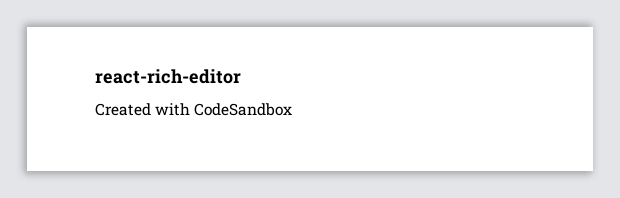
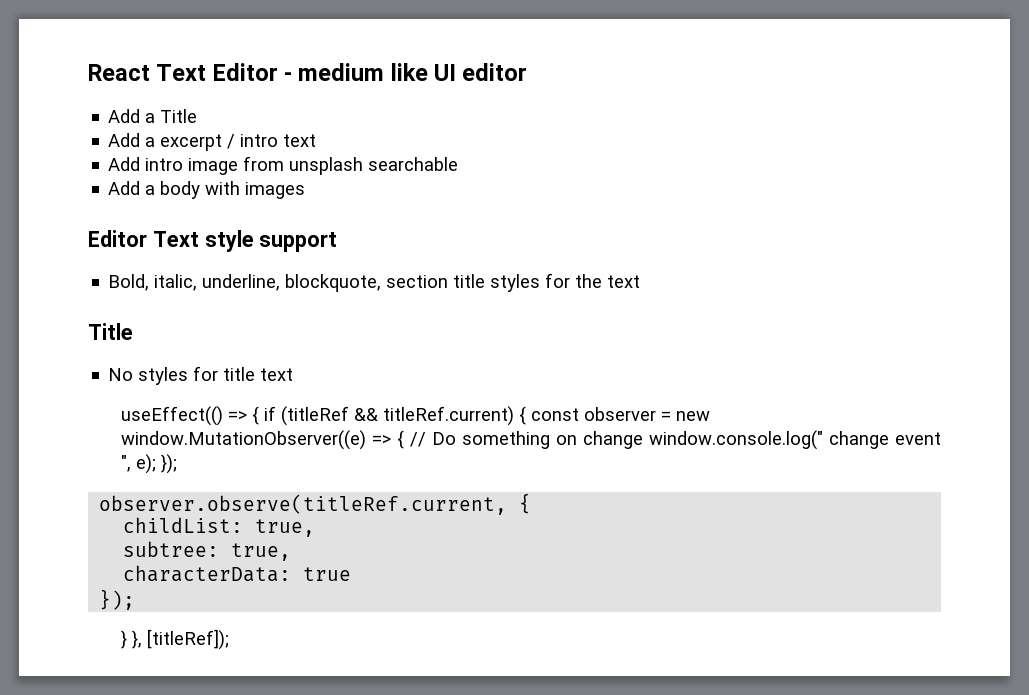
- react-rich-editor
- Created with CodeSandbox
+ React Text Editor - medium like UI editor
+ Add a Title
+ Add a excerpt / intro text
+ Add intro image from unsplash searchable
+ Add a body with images
+ Editor Text style support
+ Bold, italic, underline, blockquote, section title styles for the text
+ Title
+ No styles for title text
+ useEffect(() => { if (titleRef && titleRef.current) { const observer = new window.MutationObserver((e) => { // Do something on change window.console.log(" change event ", e); });
+ observer.observe(titleRef.current, {
+ childList: true,
+ subtree: true,
+ characterData: true
+ });
+ } }, [titleRef]);

